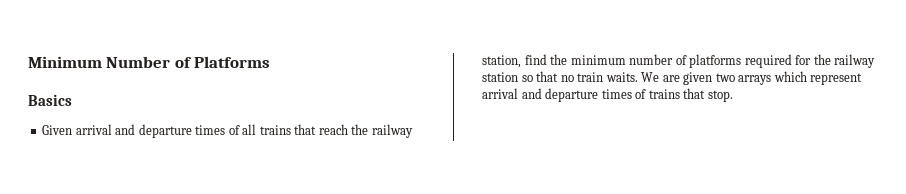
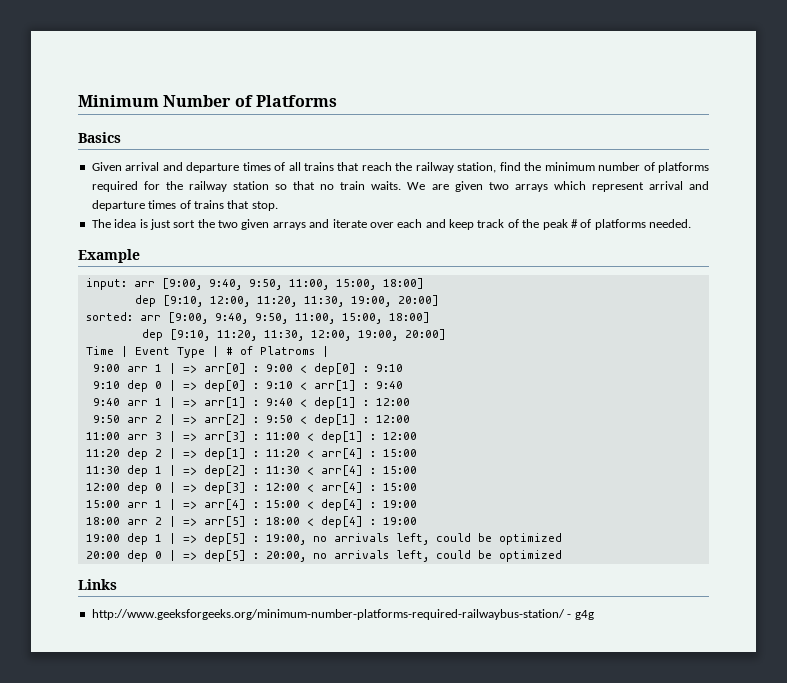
+ The idea is just sort the two given arrays and iterate over each and keep track of the peak # of platforms needed.
+ Example
+ input: arr [9:00, 9:40, 9:50, 11:00, 15:00, 18:00]
+ dep [9:10, 12:00, 11:20, 11:30, 19:00, 20:00]
+ sorted: arr [9:00, 9:40, 9:50, 11:00, 15:00, 18:00]
+ dep [9:10, 11:20, 11:30, 12:00, 19:00, 20:00]
+ Time | Event Type | # of Platroms |
+ 9:00 arr 1 | => arr[0] : 9:00 < dep[0] : 9:10
+ 9:10 dep 0 | => dep[0] : 9:10 < arr[1] : 9:40
+ 9:40 arr 1 | => arr[1] : 9:40 < dep[1] : 12:00
+ 9:50 arr 2 | => arr[2] : 9:50 < dep[1] : 12:00
+ 11:00 arr 3 | => arr[3] : 11:00 < dep[1] : 12:00
+ 11:20 dep 2 | => dep[1] : 11:20 < arr[4] : 15:00
+ 11:30 dep 1 | => dep[2] : 11:30 < arr[4] : 15:00
+ 12:00 dep 0 | => dep[3] : 12:00 < arr[4] : 15:00
+ 15:00 arr 1 | => arr[4] : 15:00 < dep[4] : 19:00
+ 18:00 arr 2 | => arr[5] : 18:00 < dep[4] : 19:00
+ 19:00 dep 1 | => dep[5] : 19:00, no arrivals left, could be optimized
+ 20:00 dep 0 | => dep[5] : 20:00, no arrivals left, could be optimized
+ Links
+ http://www.geeksforgeeks.org/minimum-number-platforms-required-railwaybus-station/ - g4g

